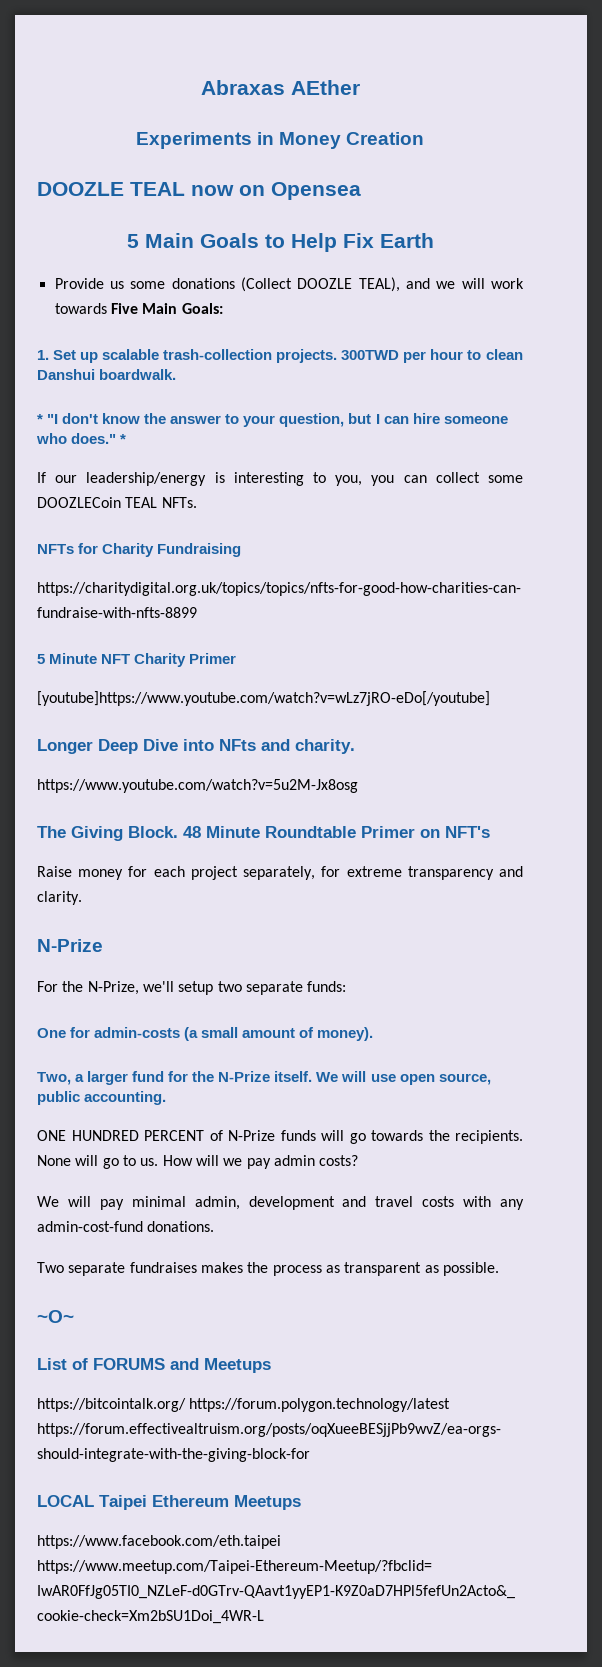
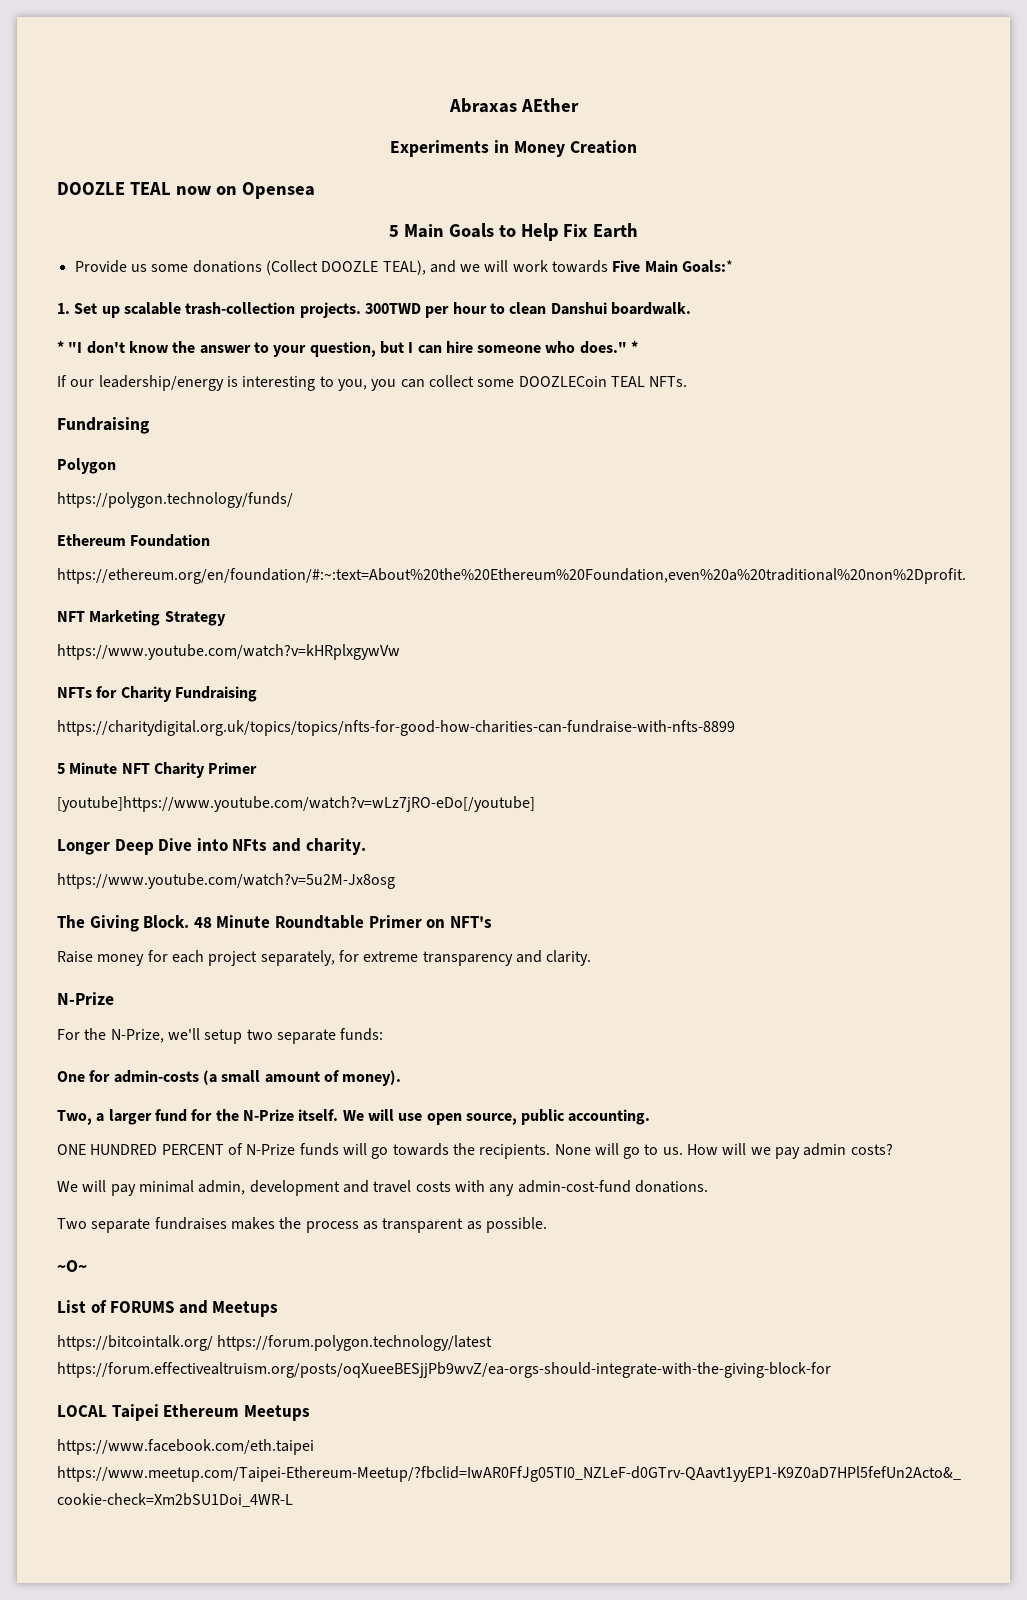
- Provide us some donations (Collect DOOZLE TEAL), and we will work towards Five Main Goals:
+ Provide us some donations (Collect DOOZLE TEAL), and we will work towards Five Main Goals:*
  If our leadership/energy is interesting to you, you can collect some DOOZLECoin TEAL NFTs.
+ Fundraising
+ Polygon
+ https://polygon.technology/funds/
+ Ethereum Foundation
+ https://ethereum.org/en/foundation/#:~:text=About%20the%20Ethereum%20Foundation,even%20a%20traditional%20non%2Dprofit.
+ NFT Marketing Strategy
+ https://www.youtube.com/watch?v=kHRplxgywVw

